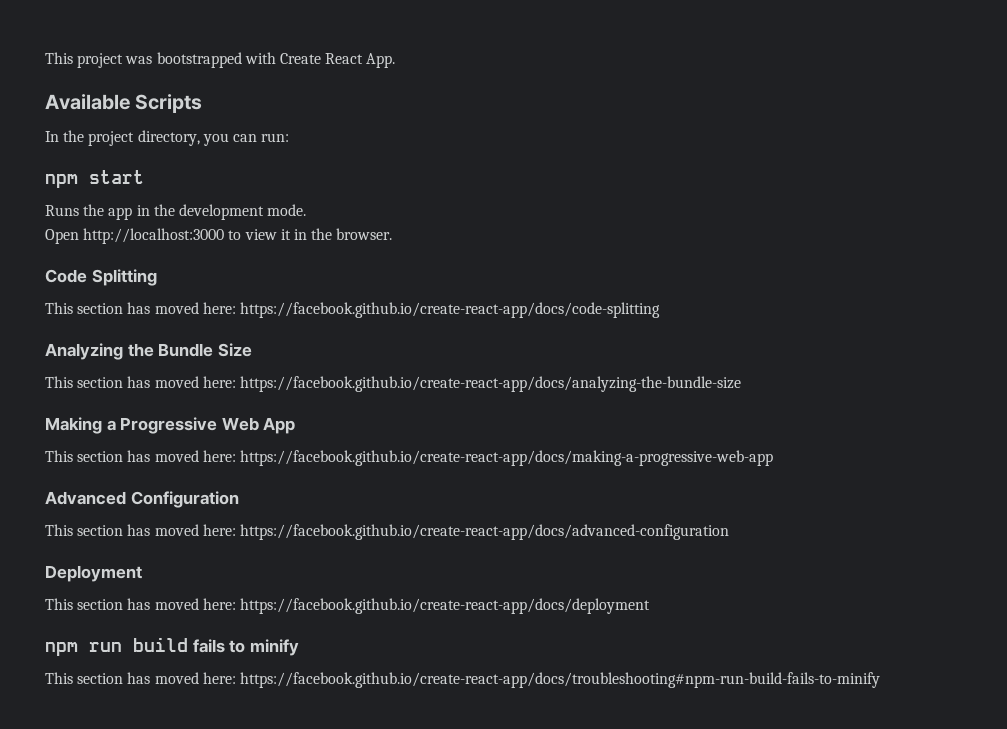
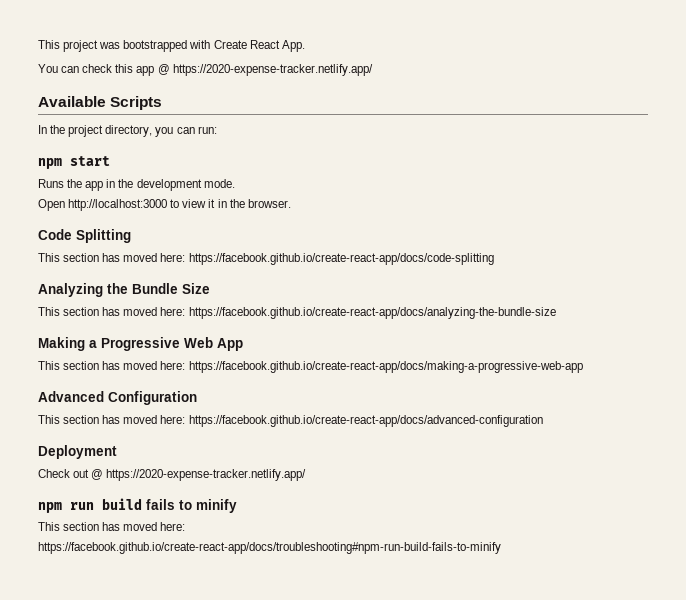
+ You can check this app @ https://2020-expense-tracker.netlify.app/
- This section has moved here: https://facebook.github.io/create-react-app/docs/deployment
+ Check out @ https://2020-expense-tracker.netlify.app/

